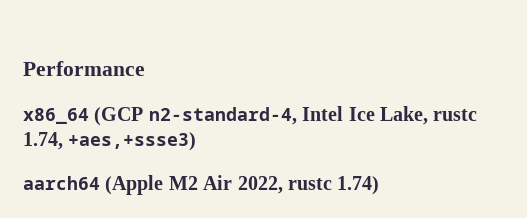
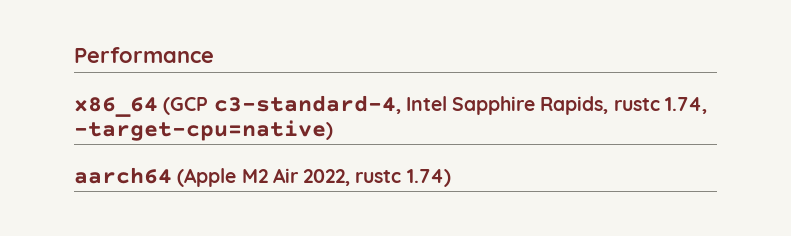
- x86_64 (GCP n2-standard-4, Intel Ice Lake, rustc 1.74, +aes,+ssse3)
+ x86_64 (GCP c3-standard-4, Intel Sapphire Rapids, rustc 1.74, -target-cpu=native)

